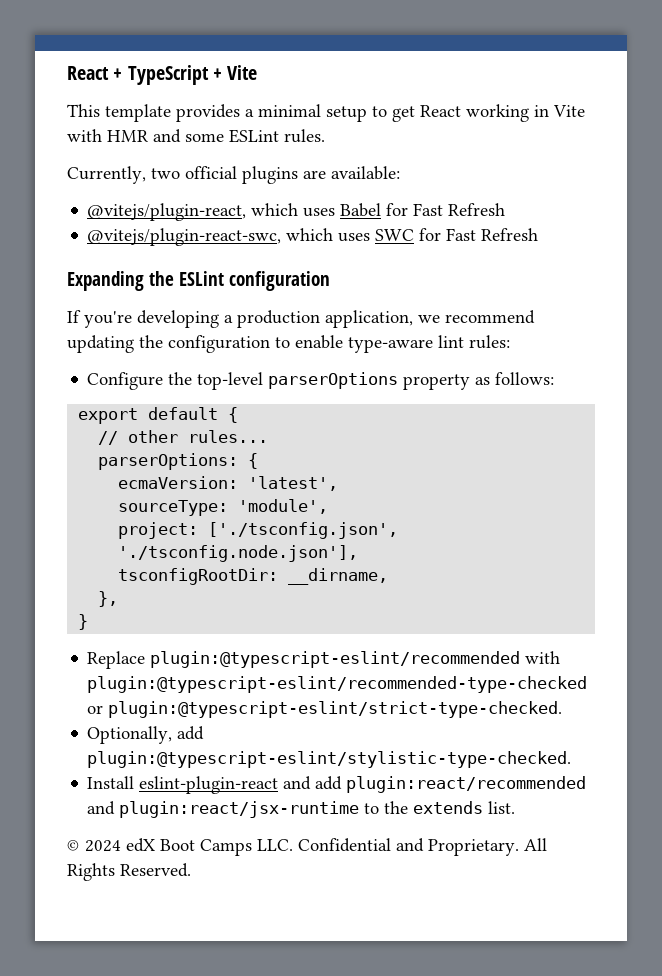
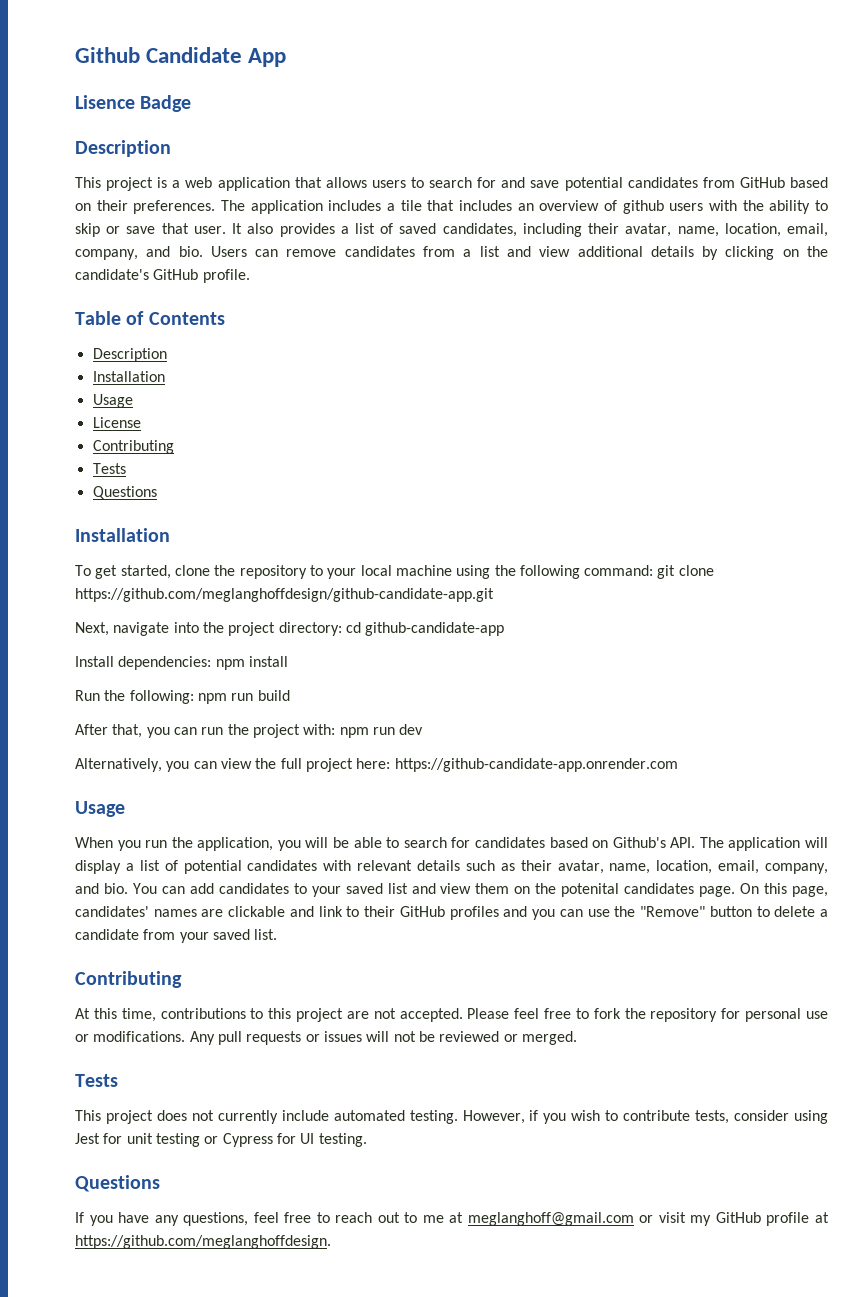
- React + TypeScript + Vite
- This template provides a minimal setup to get React working in Vite with HMR and some ESLint rules.
- Currently, two official plugins are available:
- @vitejs/plugin-react, which uses Babel for Fast Refresh
- @vitejs/plugin-react-swc, which uses SWC for Fast Refresh
- Expanding the ESLint configuration
- If you're developing a production application, we recommend updating the configuration to enable type-aware lint rules:
- Configure the top-level parserOptions property as follows:
- export default {
- // other rules...
- parserOptions: {
- ecmaVersion: 'latest',
- sourceType: 'module',
- project: ['./tsconfig.json', './tsconfig.node.json'],
- tsconfigRootDir: __dirname,
- },
- }
- Replace plugin:@typescript-eslint/recommended with plugin:@typescript-eslint/recommended-type-checked or plugin:@typescript-eslint/strict-type-checked.
- Optionally, add plugin:@typescript-eslint/stylistic-type-checked.
- Install eslint-plugin-react and add plugin:react/recommended and plugin:react/jsx-runtime to the extends list.
- © 2024 edX Boot Camps LLC. Confidential and Proprietary. All Rights Reserved.
+ Github Candidate App
+ Lisence Badge
+ Description
+ This project is a web application that allows users to search for and save potential candidates from GitHub based on their preferences. The application includes a tile that includes an overview of github users with the ability to skip or save that user. It also provides a list of saved candidates, including their avatar, name, location, email, company, and bio. Users can remove candidates from a list and view additional details by clicking on the candidate's GitHub profile.
+ Table of Contents
+ Description
+ Installation
+ Usage
+ License
+ Contributing
+ Tests
+ Questions
+ Installation
+ To get started, clone the repository to your local machine using the following command: git clone https://github.com/meglanghoffdesign/github-candidate-app.git
+ Next, navigate into the project directory: cd github-candidate-app
+ Install dependencies: npm install
+ Run the following: npm run build
+ After that, you can run the project with: npm run dev
+ Alternatively, you can view the full project here: https://github-candidate-app.onrender.com
+ Usage
+ When you run the application, you will be able to search for candidates based on Github's API. The application will display a list of potential candidates with relevant details such as their avatar, name, location, email, company, and bio. You can add candidates to your saved list and view them on the potenital candidates page. On this page, candidates' names are clickable and link to their GitHub profiles and you can use the "Remove" button to delete a candidate from your saved list.
+ Contributing
+ At this time, contributions to this project are not accepted. Please feel free to fork the repository for personal use or modifications. Any pull requests or issues will not be reviewed or merged.
+ Tests
+ This project does not currently include automated testing. However, if you wish to contribute tests, consider using Jest for unit testing or Cypress for UI testing.
+ Questions
+ If you have any questions, feel free to reach out to me at meglanghoff@gmail.com or visit my GitHub profile at https://github.com/meglanghoffdesign.

